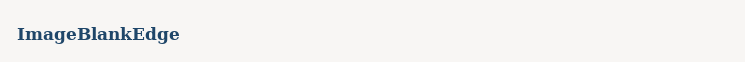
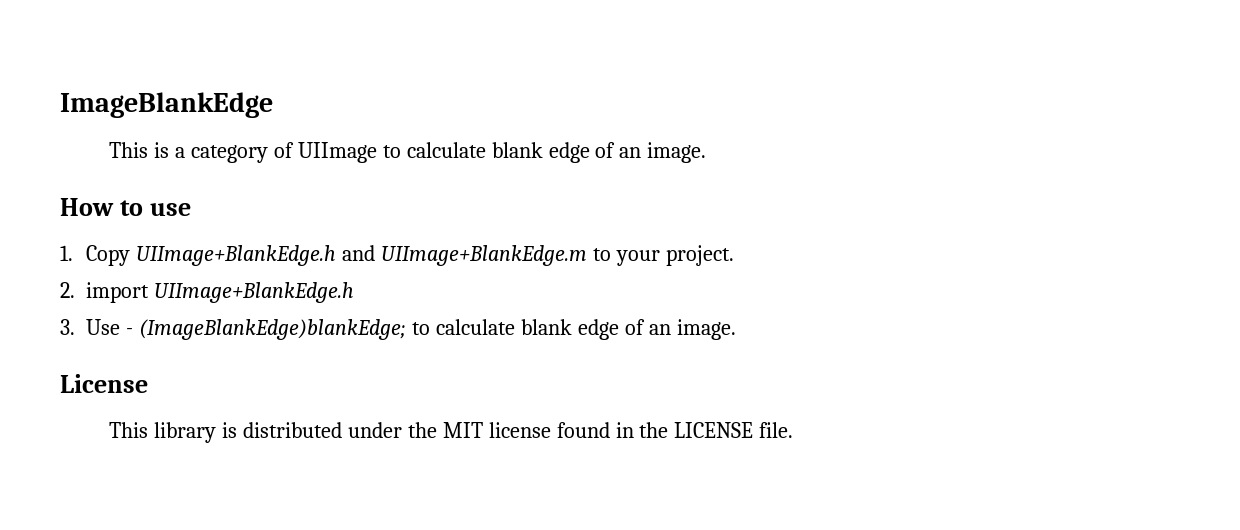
+ This is a category of UIImage to calculate blank edge of an image.
+ How to use
+ 1. Copy UIImage+BlankEdge.h and UIImage+BlankEdge.m to your project.
+ 2. import UIImage+BlankEdge.h
+ 3. Use - (ImageBlankEdge)blankEdge; to calculate blank edge of an image.
+ License
+ This library is distributed under the MIT license found in the LICENSE file.

